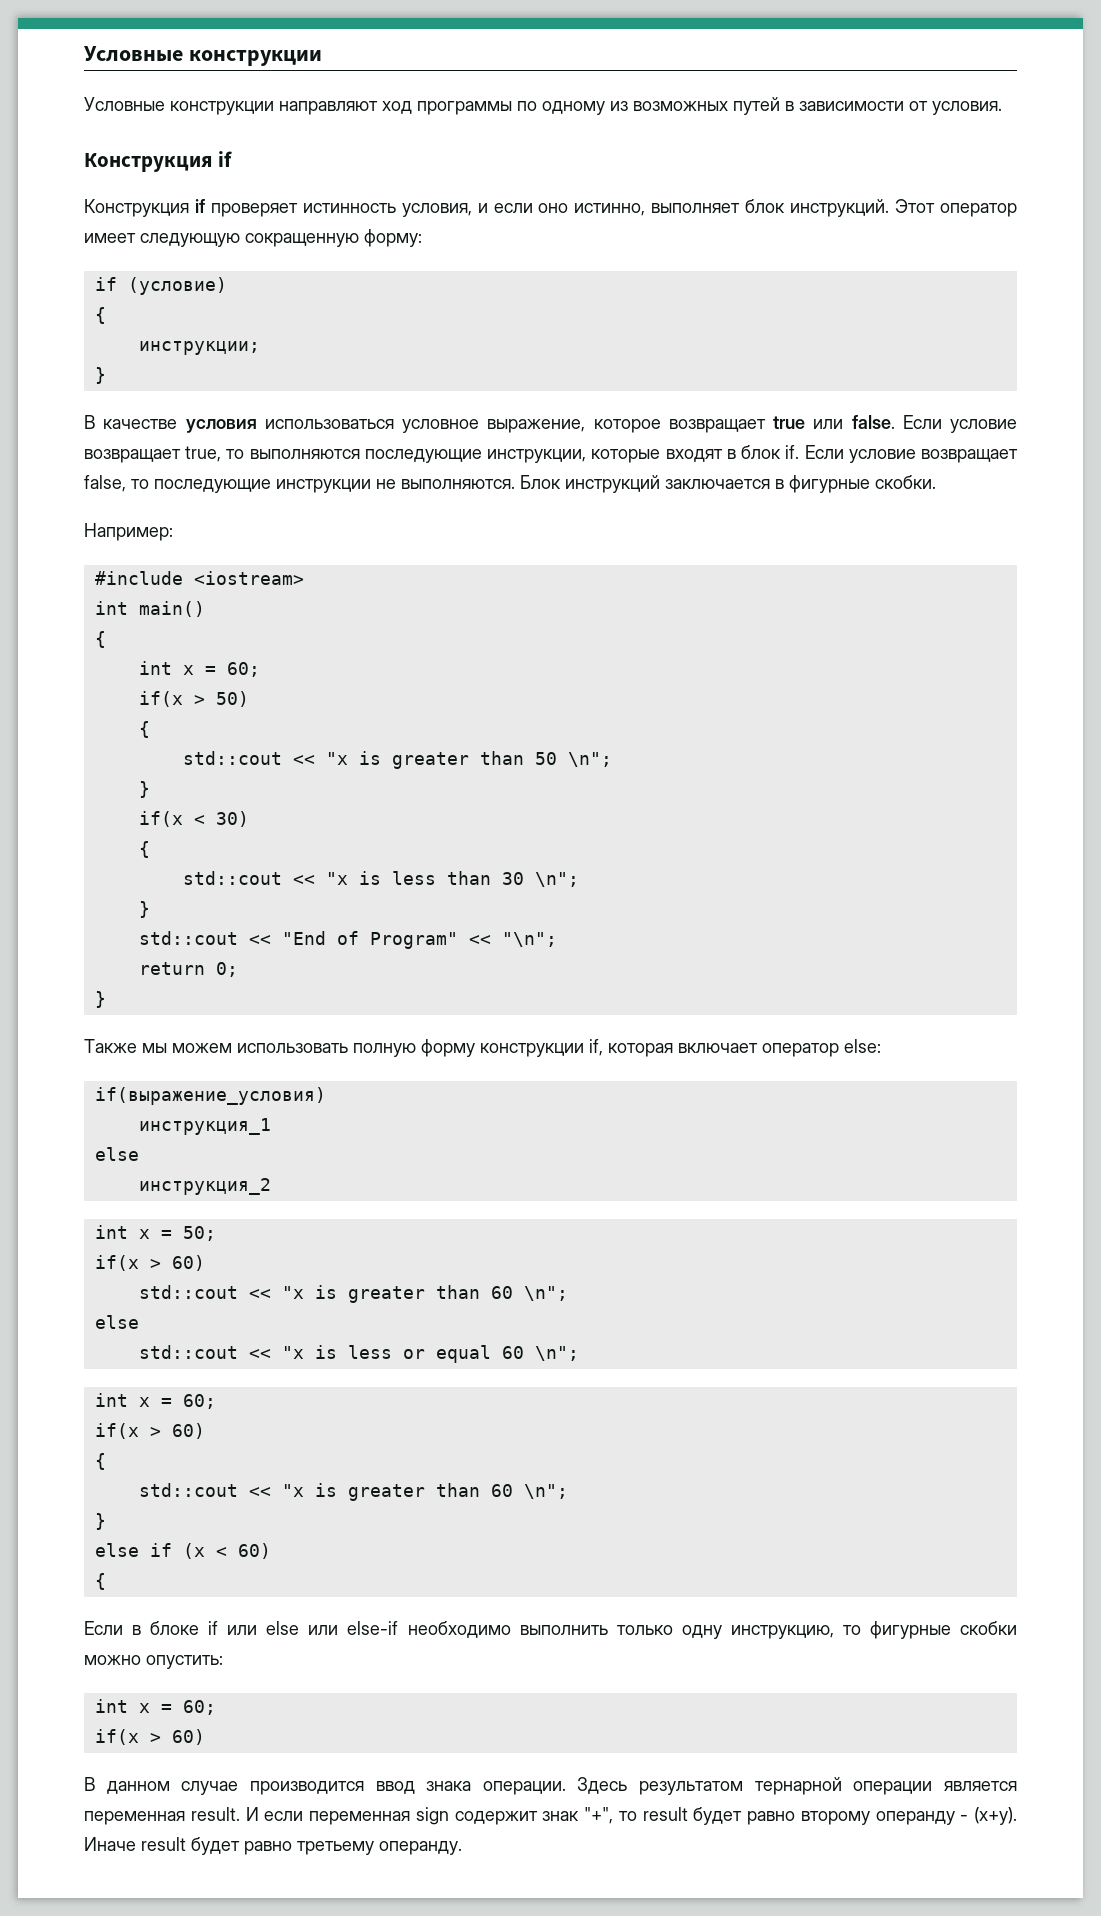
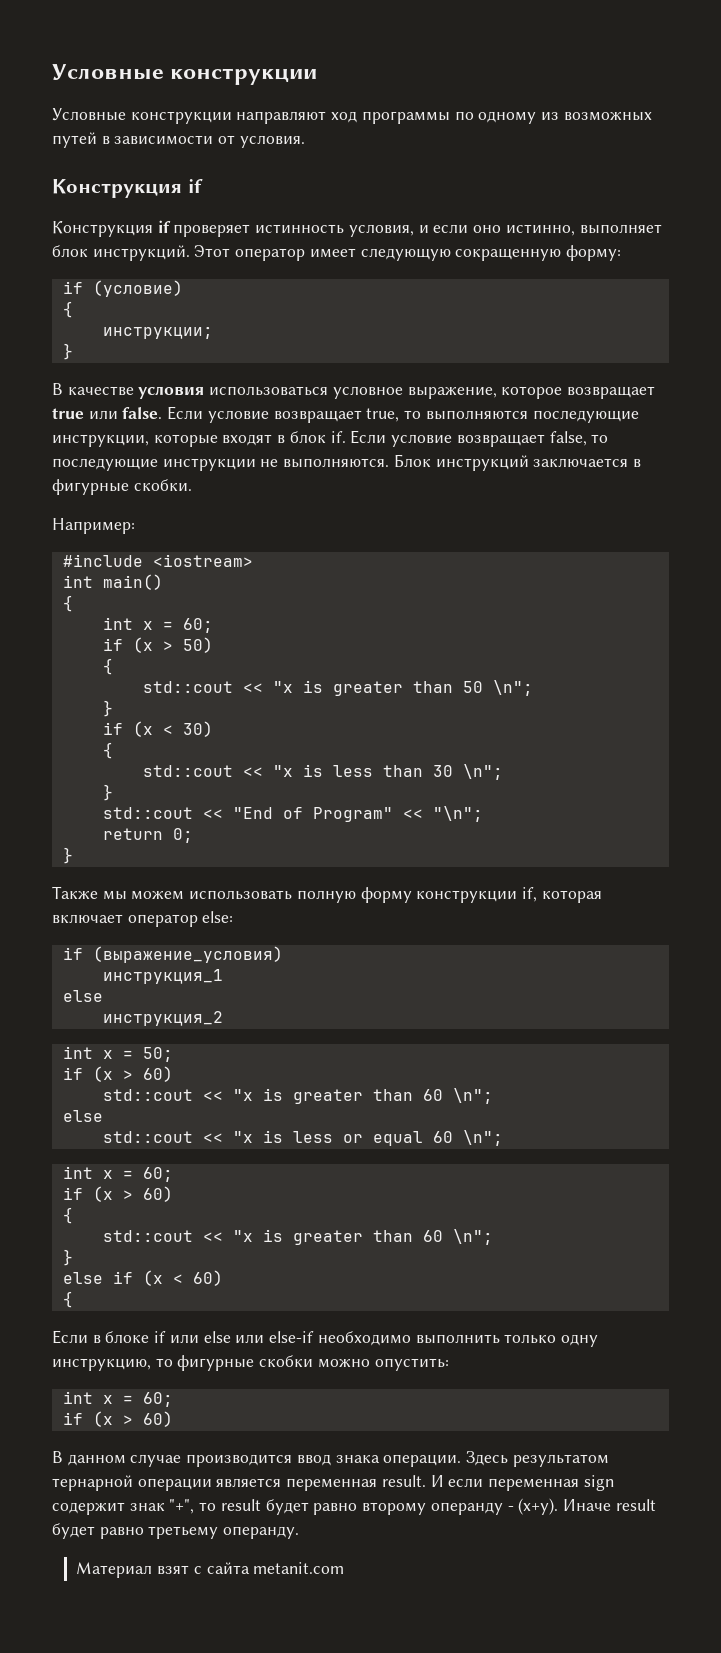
- if(x > 50)
+ if (x > 50)
- if(x < 30)
+ if (x < 30)
- if(выражение_условия)
+ if (выражение_условия)
  int x = 50;
- if(x > 60)
+ if (x > 60)
  std::cout << "x is less or equal 60 \n";
  int x = 60;
- if(x > 60)
+ if (x > 60)
  Если в блоке if или else или else-if необходимо выполнить только одну инструкцию, то фигурные скобки можно опустить:
  int x = 60;
- if(x > 60)
+ if (x > 60)
+ Материал взят с сайта metanit.com

